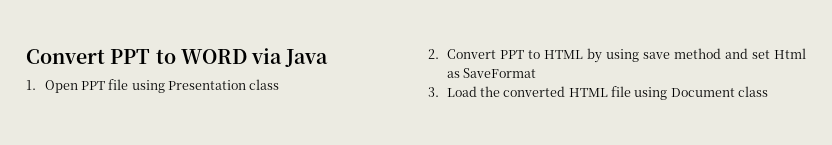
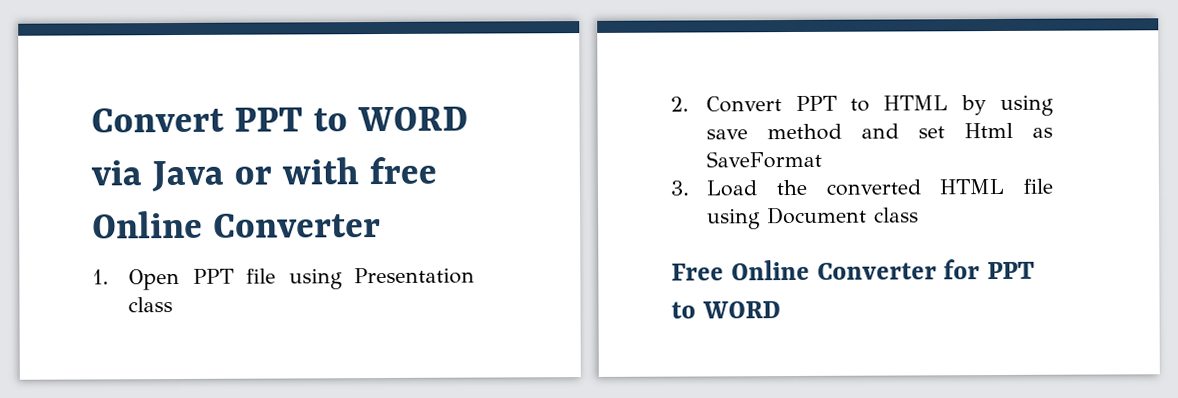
- Convert PPT to WORD via Java
+ Convert PPT to WORD via Java or with free Online Converter
+ Free Online Converter for PPT to WORD

